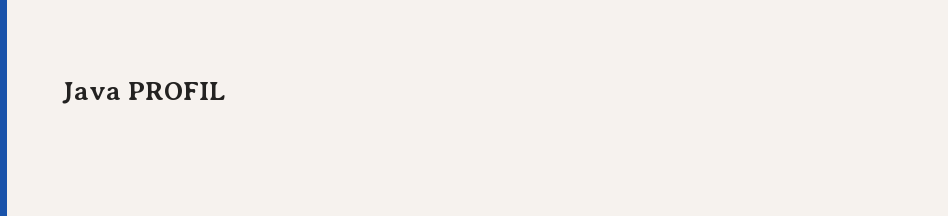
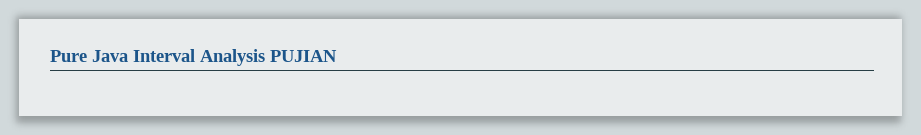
- Java PROFIL
+ Pure Java Interval Analysis PUJIAN

